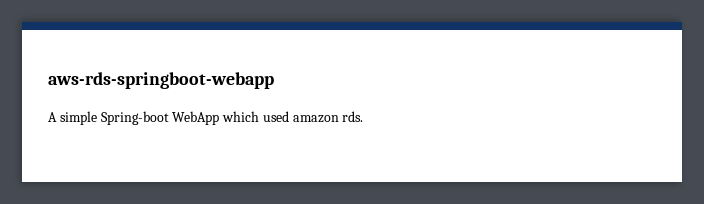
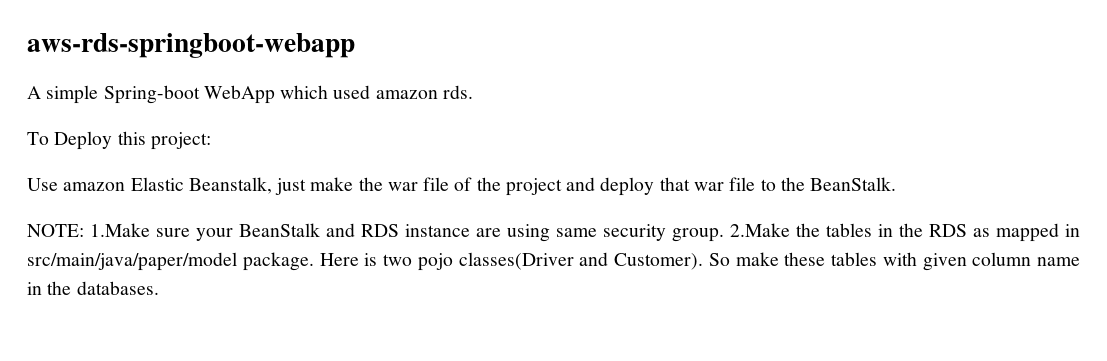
+ To Deploy this project:
+ Use amazon Elastic Beanstalk, just make the war file of the project and deploy that war file to the BeanStalk.
+ NOTE: 1.Make sure your BeanStalk and RDS instance are using same security group. 2.Make the tables in the RDS as mapped in src/main/java/paper/model package. Here is two pojo classes(Driver and Customer). So make these tables with given column name in the databases.

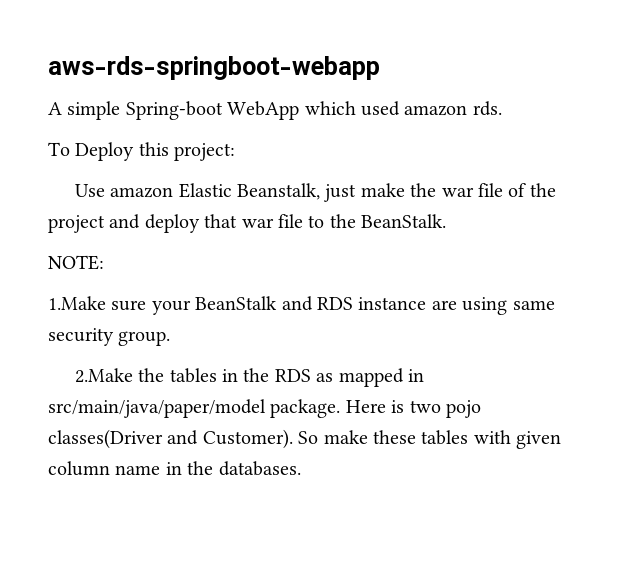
- NOTE: 1.Make sure your BeanStalk and RDS instance are using same security group. 2.Make the tables in the RDS as mapped in src/main/java/paper/model package.
+ NOTE:
+ 1.Make sure your BeanStalk and RDS instance are using same security group.
+ 2.Make the tables in the RDS as mapped in src/main/java/paper/model package.

